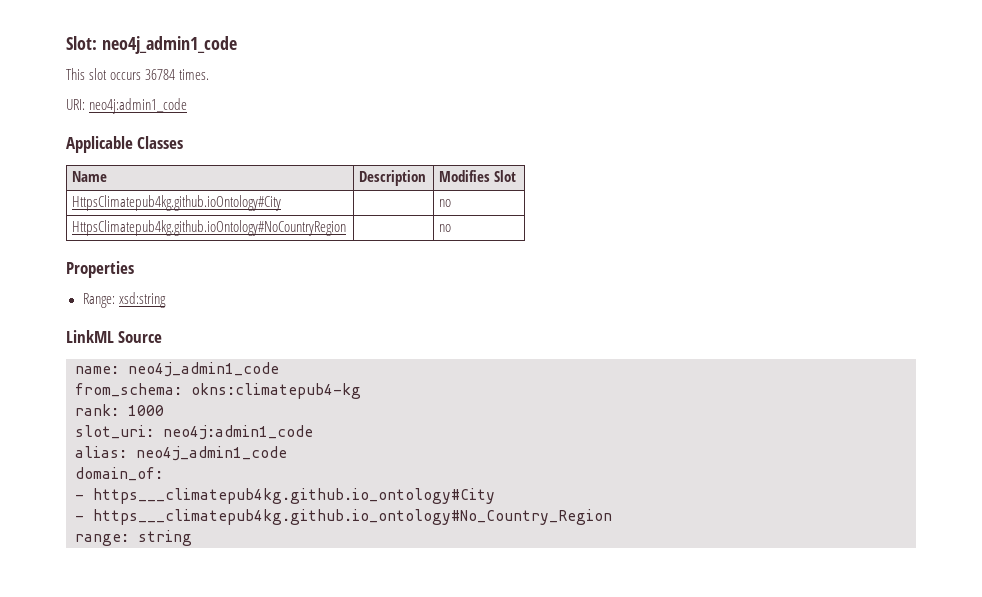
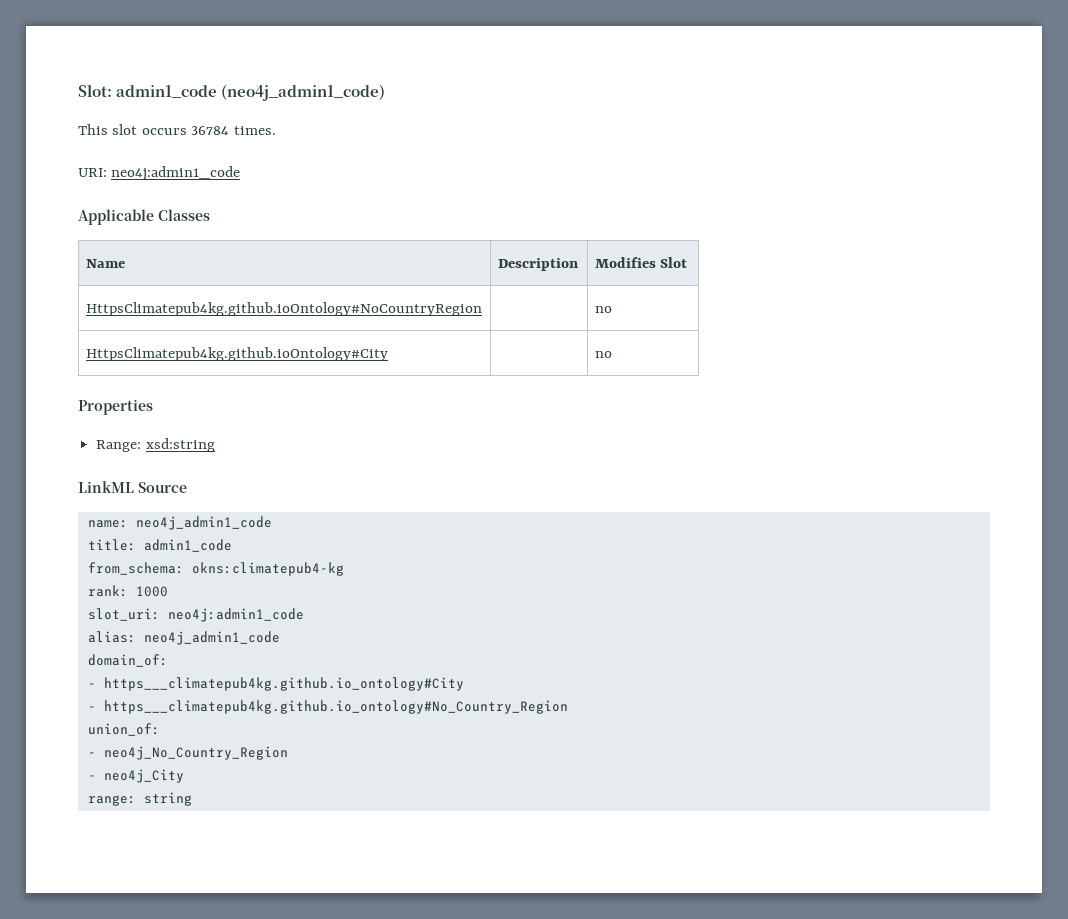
- Slot: neo4j_admin1_code
+ Slot: admin1_code (neo4j_admin1_code)
+ HttpsClimatepub4kg.github.ioOntology#NoCountryRegion | | no
  HttpsClimatepub4kg.github.ioOntology#City | | no
- HttpsClimatepub4kg.github.ioOntology#NoCountryRegion | | no
+ title: admin1_code
+ union_of:
+ - neo4j_No_Country_Region
+ - neo4j_City

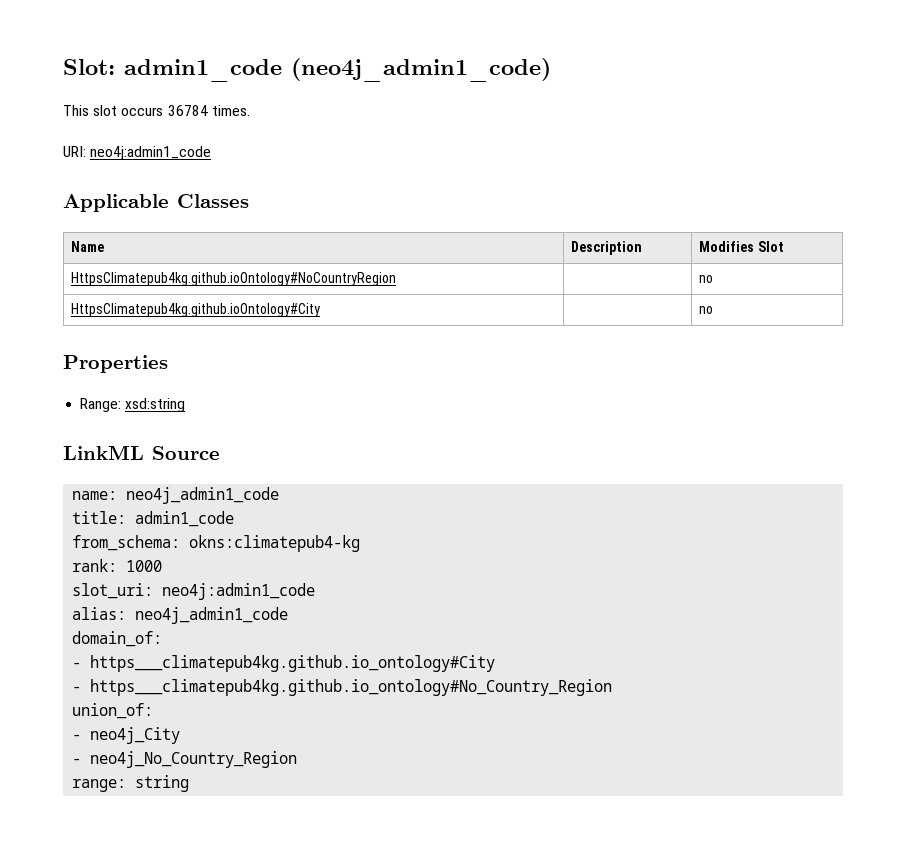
+ - neo4j_City
  - neo4j_No_Country_Region
- - neo4j_City

